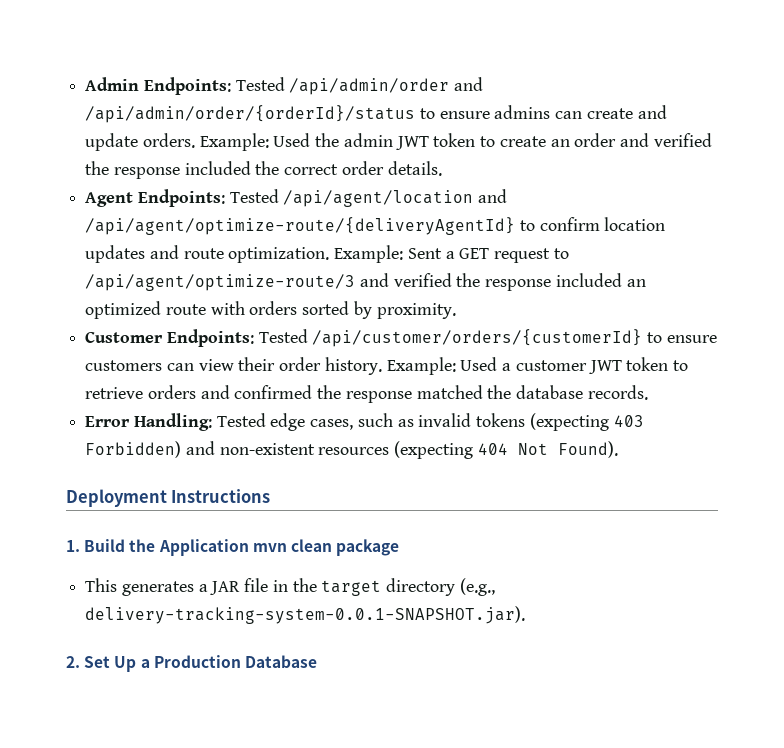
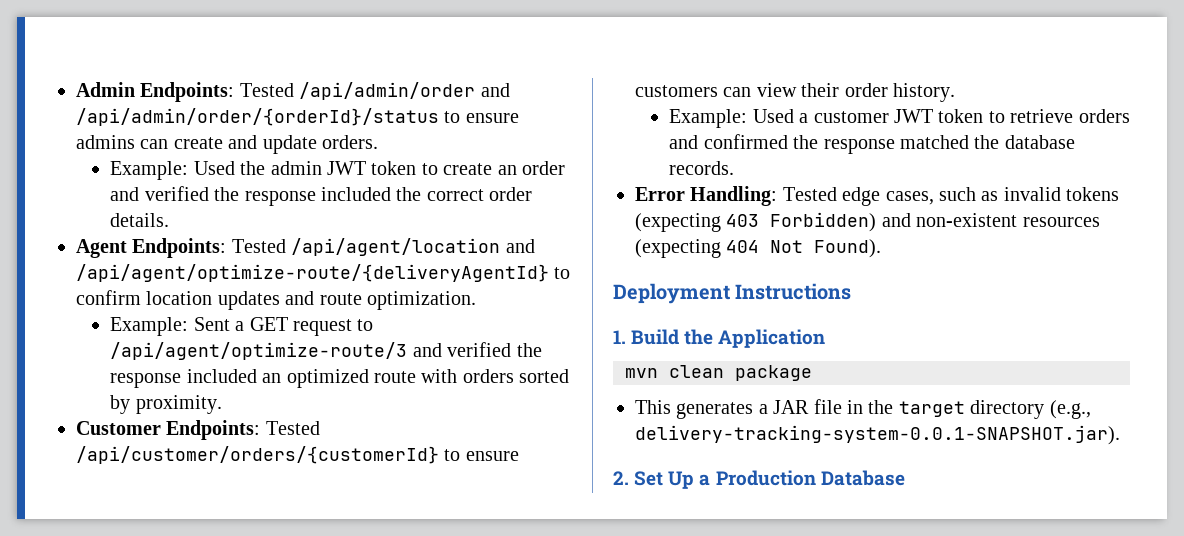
- Admin Endpoints: Tested /api/admin/order and /api/admin/order/{orderId}/status to ensure admins can create and update orders. Example: Used the admin JWT token to create an order and verified the response included the correct order details.
+ Admin Endpoints: Tested /api/admin/order and /api/admin/order/{orderId}/status to ensure admins can create and update orders.
+ Example: Used the admin JWT token to create an order and verified the response included the correct order details.
- Agent Endpoints: Tested /api/agent/location and /api/agent/optimize-route/{deliveryAgentId} to confirm location updates and route optimization. Example: Sent a GET request to /api/agent/optimize-route/3 and verified the response included an optimized route with orders sorted by proximity.
+ Agent Endpoints: Tested /api/agent/location and /api/agent/optimize-route/{deliveryAgentId} to confirm location updates and route optimization.
+ Example: Sent a GET request to /api/agent/optimize-route/3 and verified the response included an optimized route with orders sorted by proximity.
- Customer Endpoints: Tested /api/customer/orders/{customerId} to ensure customers can view their order history. Example: Used a customer JWT token to retrieve orders and confirmed the response matched the database records.
+ Customer Endpoints: Tested /api/customer/orders/{customerId} to ensure customers can view their order history.
+ Example: Used a customer JWT token to retrieve orders and confirmed the response matched the database records.
- 1. Build the Application mvn clean package
+ 1. Build the Application
+ mvn clean package

